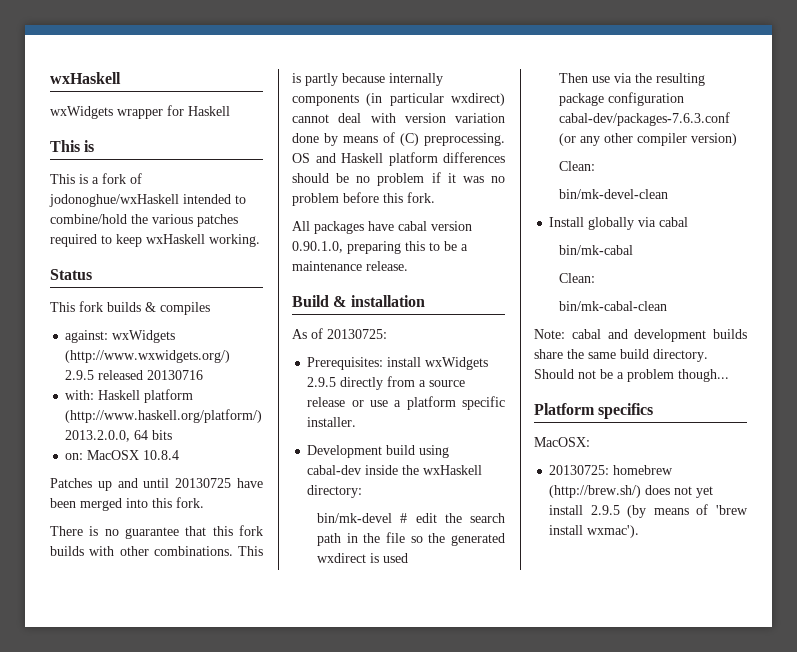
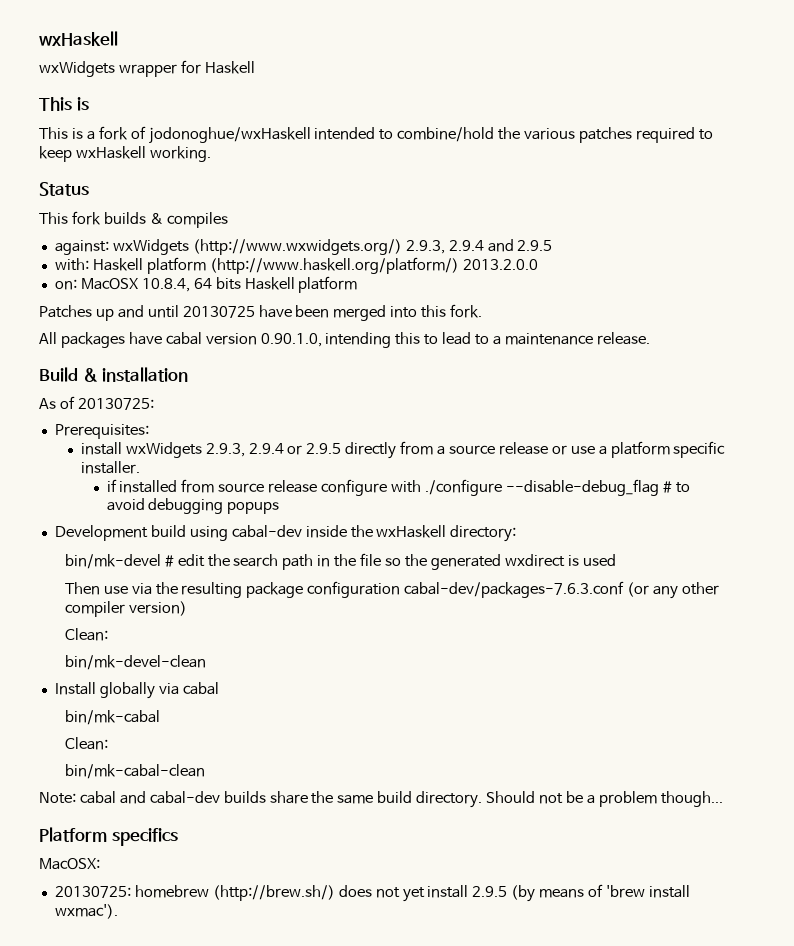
- against: wxWidgets (http://www.wxwidgets.org/) 2.9.5 released 20130716
+ against: wxWidgets (http://www.wxwidgets.org/) 2.9.3, 2.9.4 and 2.9.5
- with: Haskell platform (http://www.haskell.org/platform/) 2013.2.0.0, 64 bits
+ with: Haskell platform (http://www.haskell.org/platform/) 2013.2.0.0
- on: MacOSX 10.8.4
+ on: MacOSX 10.8.4, 64 bits Haskell platform
- There is no guarantee that this fork builds with other combinations. This is partly because internally components (in particular wxdirect) cannot deal with version variation done by means of (C) preprocessing. OS and Haskell platform differences should be no problem if it was no problem before this fork.
- All packages have cabal version 0.90.1.0, preparing this to be a maintenance release.
+ All packages have cabal version 0.90.1.0, intending this to lead to a maintenance release.
- Prerequisites: install wxWidgets 2.9.5 directly from a source release or use a platform specific installer.
+ Prerequisites:
+ install wxWidgets 2.9.3, 2.9.4 or 2.9.5 directly from a source release or use a platform specific installer.
+ if installed from source release configure with ./configure --disable-debug_flag # to avoid debugging popups
- Note: cabal and development builds share the same build directory.
+ Note: cabal and cabal-dev builds share the same build directory.

